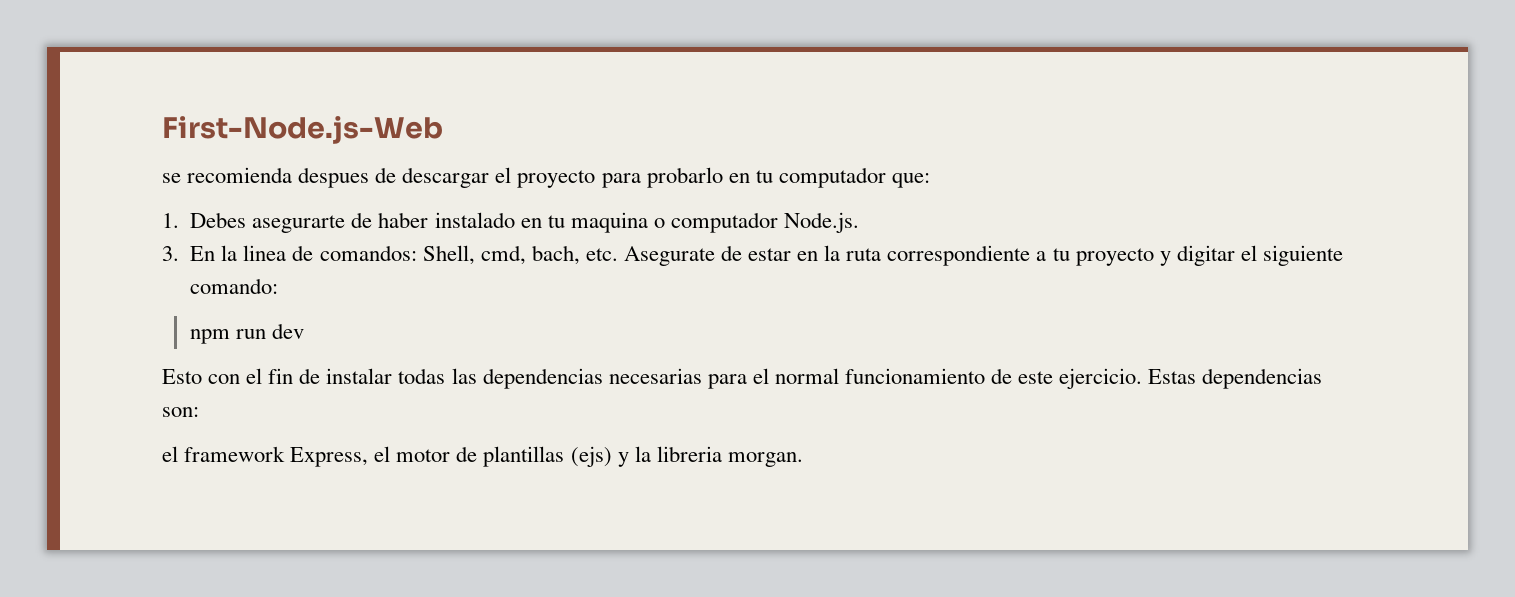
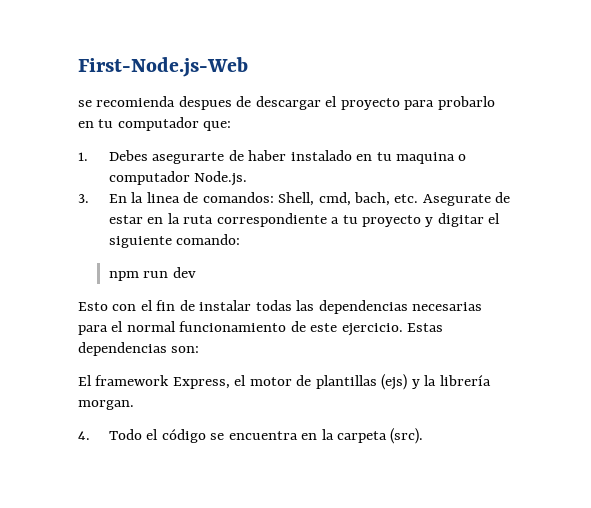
- el framework Express, el motor de plantillas (ejs) y la libreria morgan.
+ El framework Express, el motor de plantillas (ejs) y la librería morgan.
+ 4. Todo el código se encuentra en la carpeta (src).

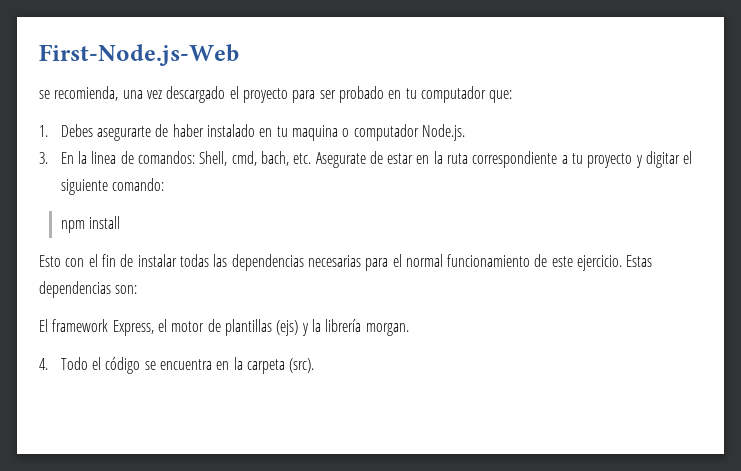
- se recomienda despues de descargar el proyecto para probarlo en tu computador que:
+ se recomienda, una vez descargado el proyecto para ser probado en tu computador que:
- npm run dev
+ npm install

